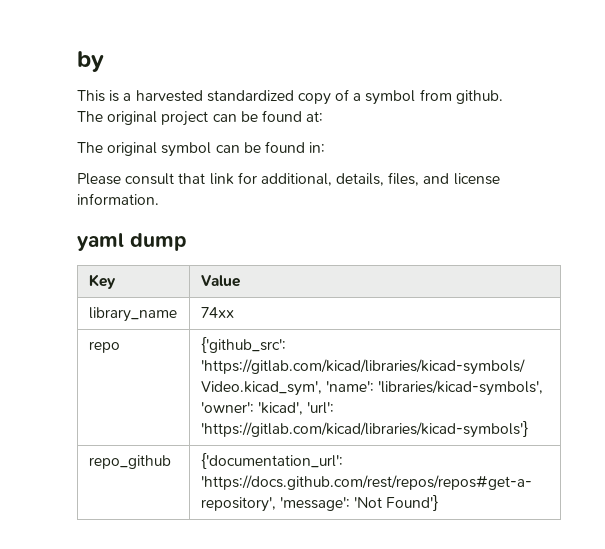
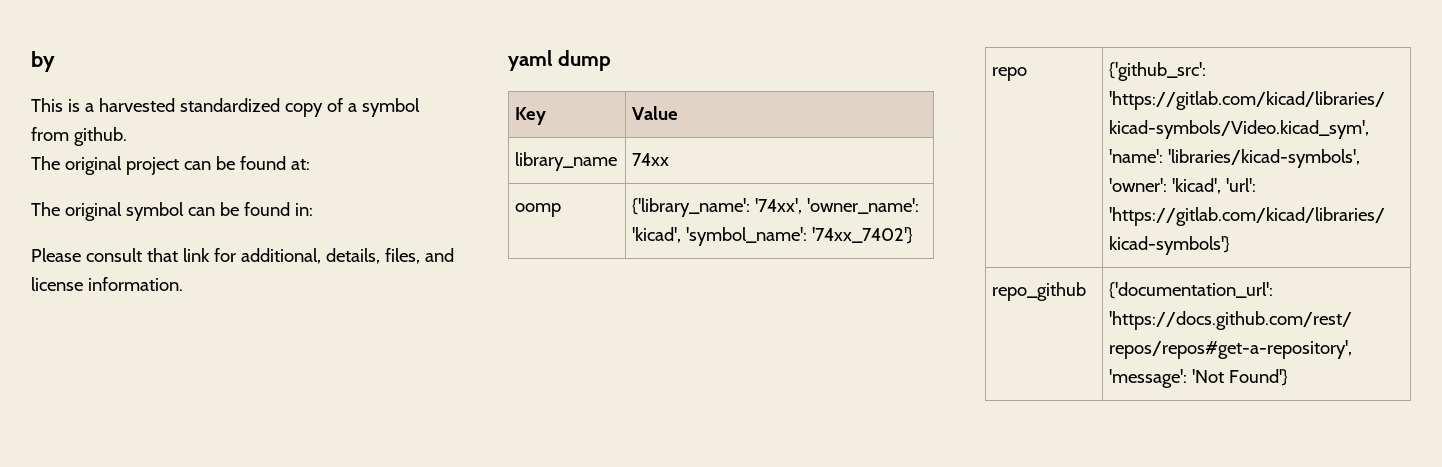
+ oomp | {'library_name': '74xx', 'owner_name': 'kicad', 'symbol_name': '74xx_7402'}

